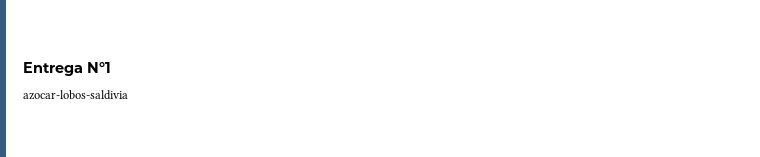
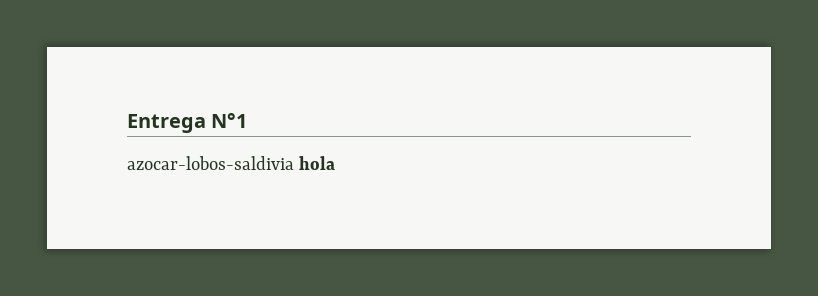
- azocar-lobos-saldivia
+ azocar-lobos-saldivia hola

